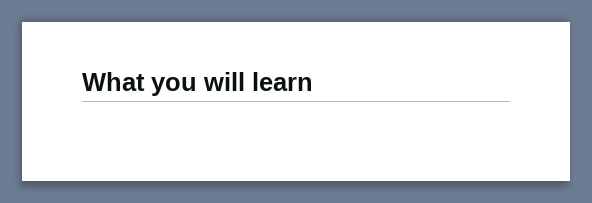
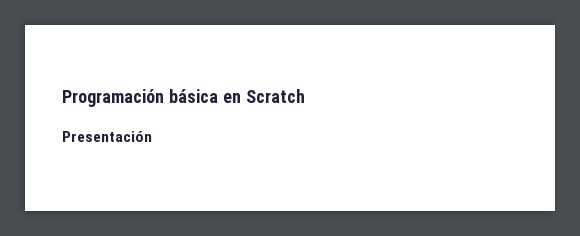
- What you will learn
+ Programación básica en Scratch
+ Presentación

